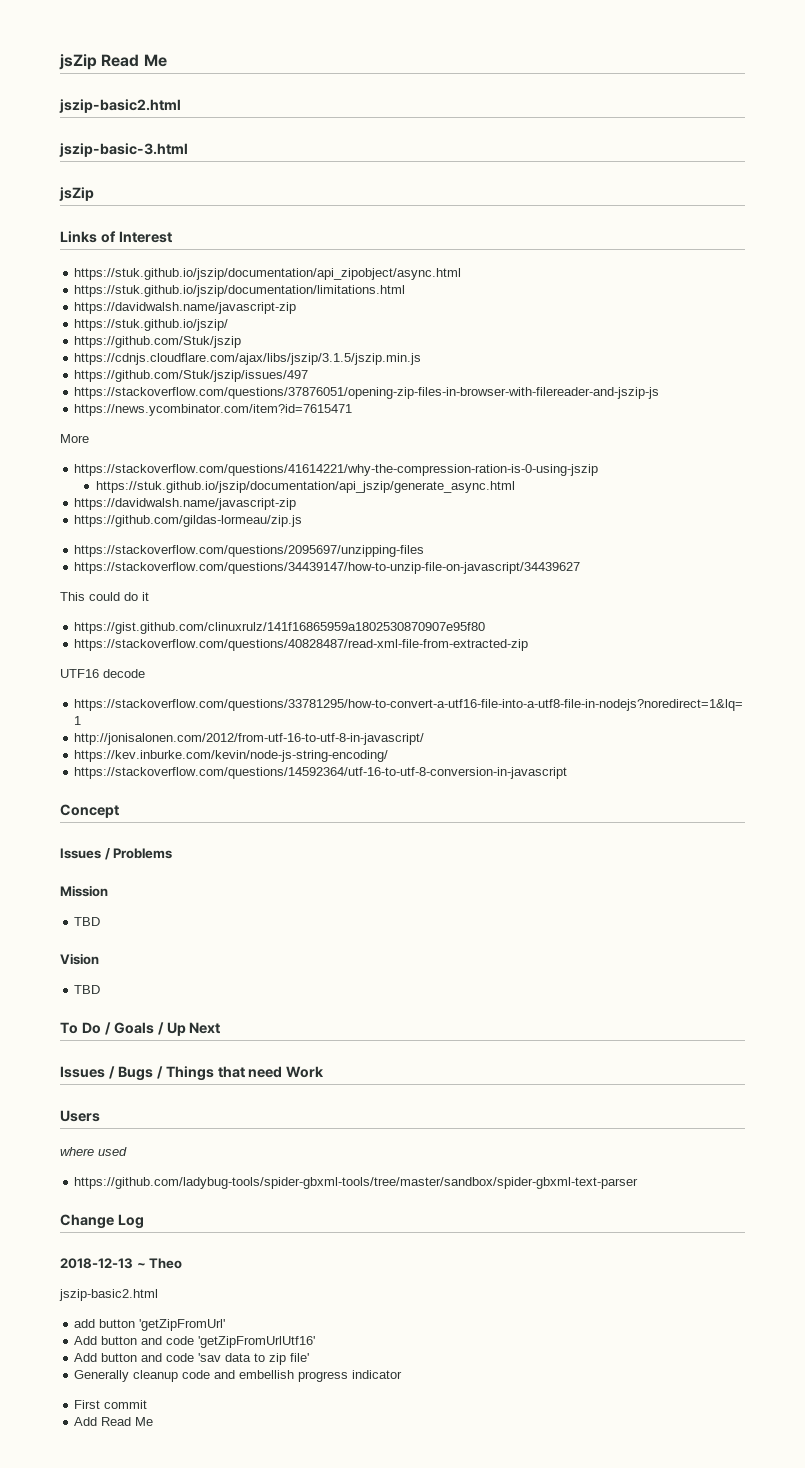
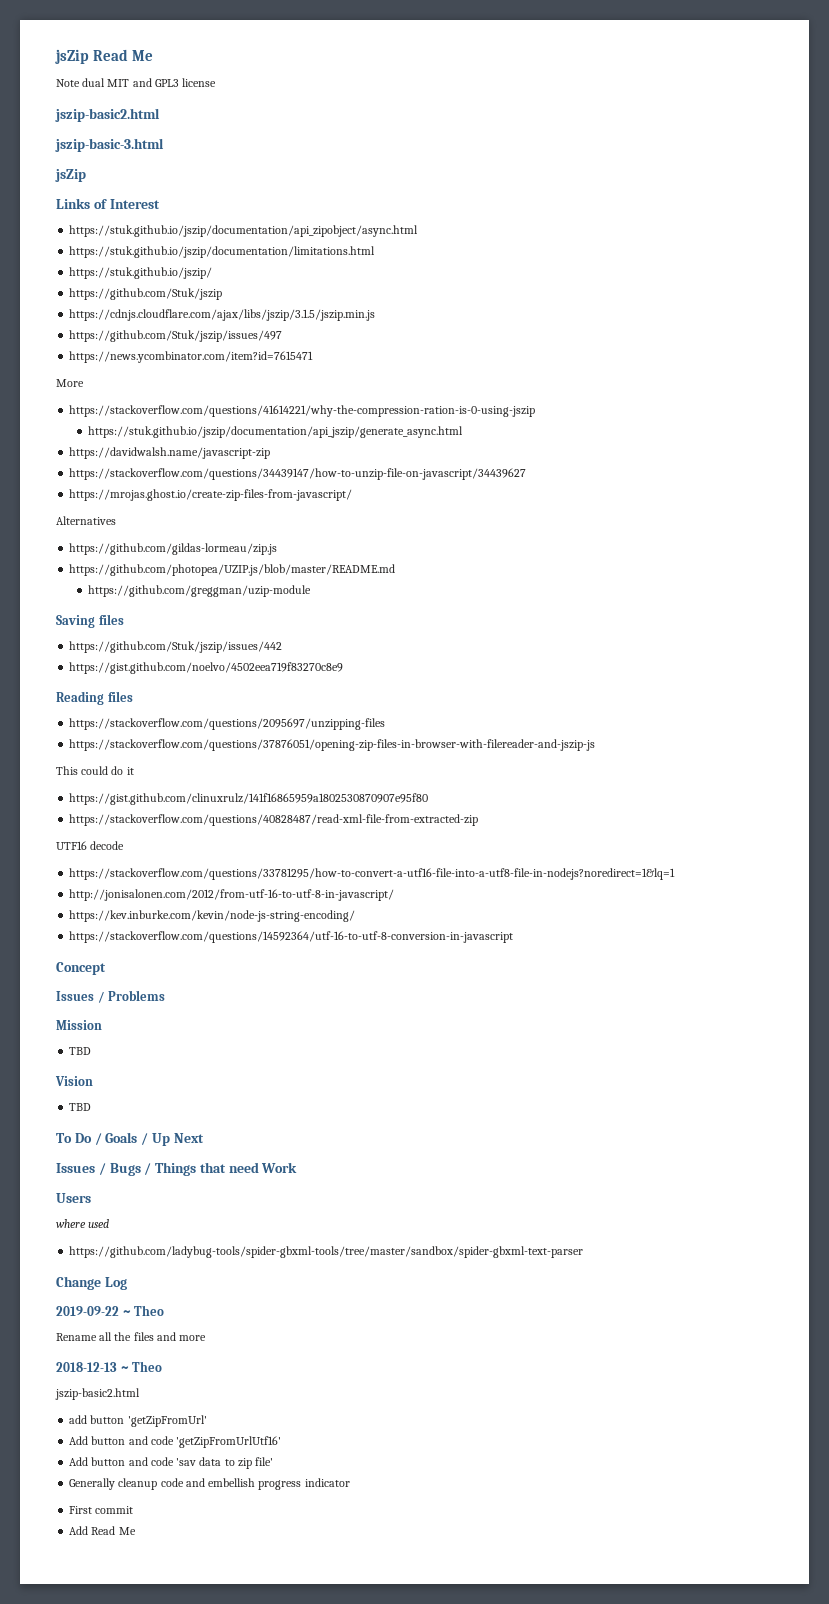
+ Note dual MIT and GPL3 license
  https://stuk.github.io/jszip/documentation/limitations.html
- https://davidwalsh.name/javascript-zip
- https://stackoverflow.com/questions/37876051/opening-zip-files-in-browser-with-filereader-and-jszip-js
+ https://stackoverflow.com/questions/34439147/how-to-unzip-file-on-javascript/34439627
+ https://mrojas.ghost.io/create-zip-files-from-javascript/
+ Alternatives
  https://github.com/gildas-lormeau/zip.js
+ https://github.com/photopea/UZIP.js/blob/master/README.md
+ https://github.com/greggman/uzip-module
+ Saving files
+ https://github.com/Stuk/jszip/issues/442
+ https://gist.github.com/noelvo/4502eea719f83270c8e9
+ Reading files
- https://stackoverflow.com/questions/34439147/how-to-unzip-file-on-javascript/34439627
+ https://stackoverflow.com/questions/37876051/opening-zip-files-in-browser-with-filereader-and-jszip-js
+ 2019-09-22 ~ Theo
+ Rename all the files and more

